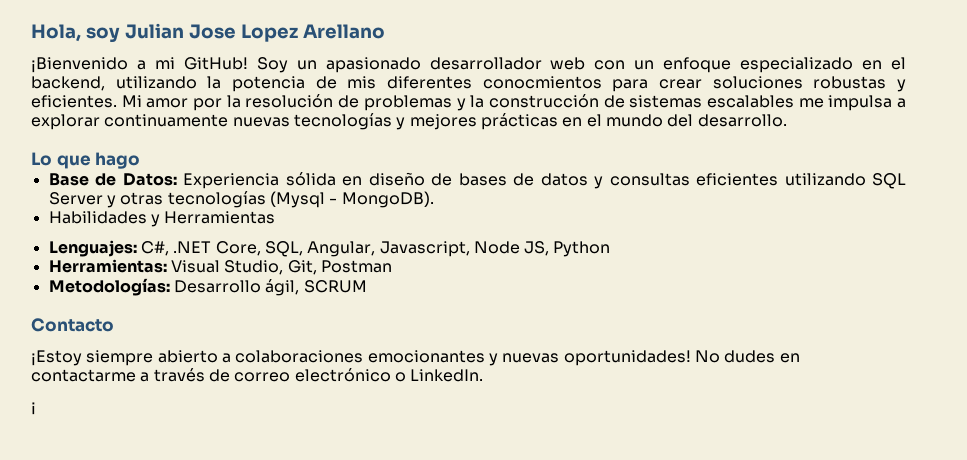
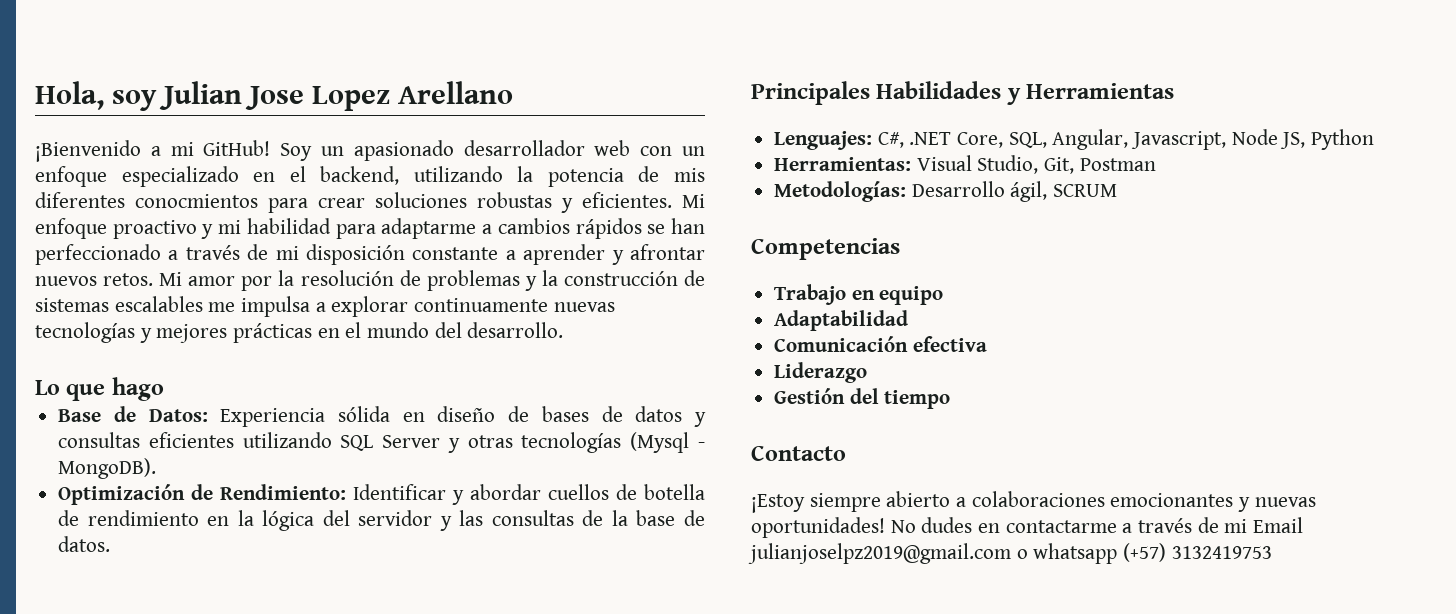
- Mi amor por la resolución de problemas y la construcción de sistemas escalables me impulsa a explorar continuamente nuevas tecnologías y mejores prácticas en el mundo del desarrollo.
+ Mi enfoque proactivo y mi habilidad para adaptarme a cambios rápidos se han perfeccionado a través de mi disposición constante a aprender y afrontar nuevos retos. Mi amor por la resolución de problemas y la construcción de sistemas escalables me impulsa a explorar continuamente nuevas tecnologías y mejores prácticas en el mundo del desarrollo.
- Habilidades y Herramientas
+ Optimización de Rendimiento: Identificar y abordar cuellos de botella de rendimiento en la lógica del servidor y las consultas de la base de datos.
+ Principales Habilidades y Herramientas
+ Competencias
+ Trabajo en equipo
+ Adaptabilidad
+ Comunicación efectiva
+ Liderazgo
+ Gestión del tiempo
- No dudes en contactarme a través de correo electrónico o LinkedIn.
- ¡
+ No dudes en contactarme a través de mi Email julianjoselpz2019@gmail.com o whatsapp (+57) 3132419753

